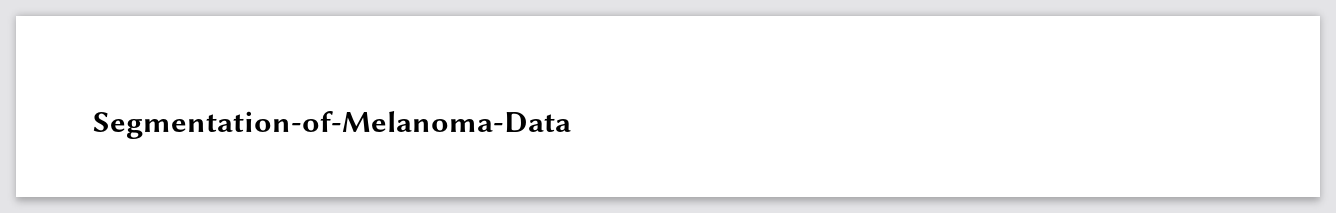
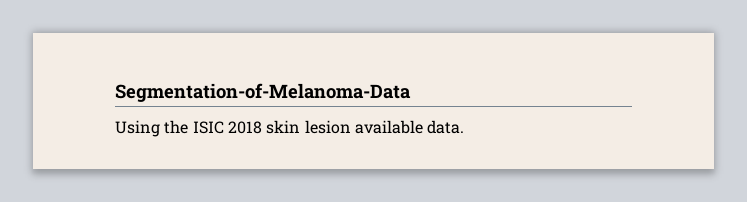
+ Using the ISIC 2018 skin lesion available data.

